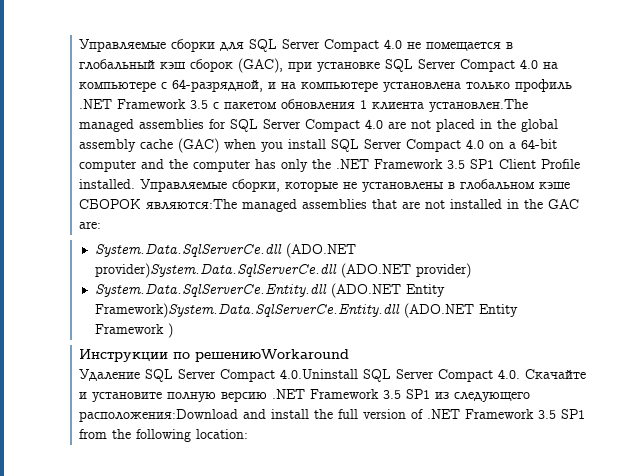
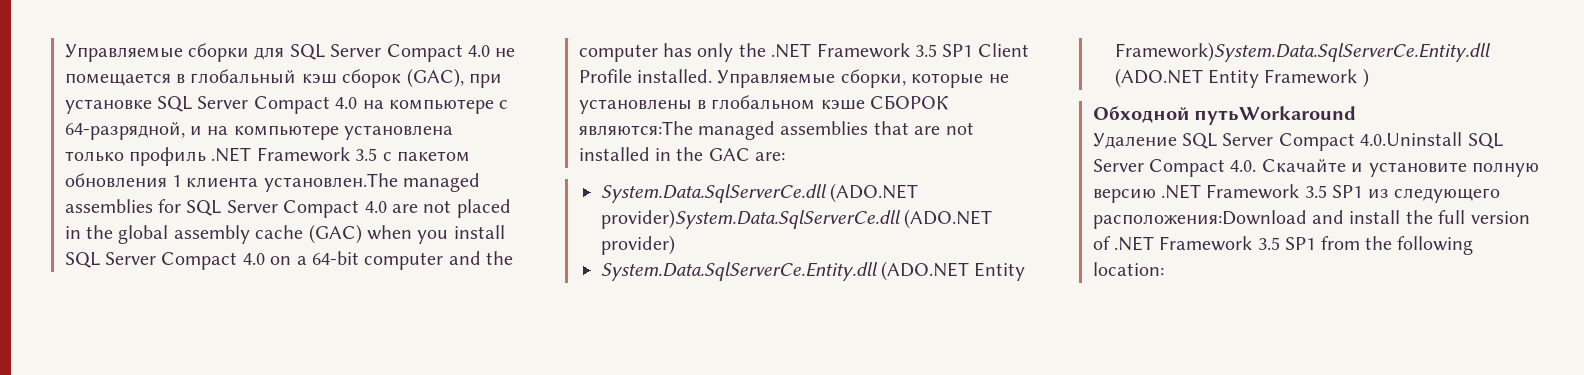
- Инструкции по решениюWorkaround
+ Обходной путьWorkaround

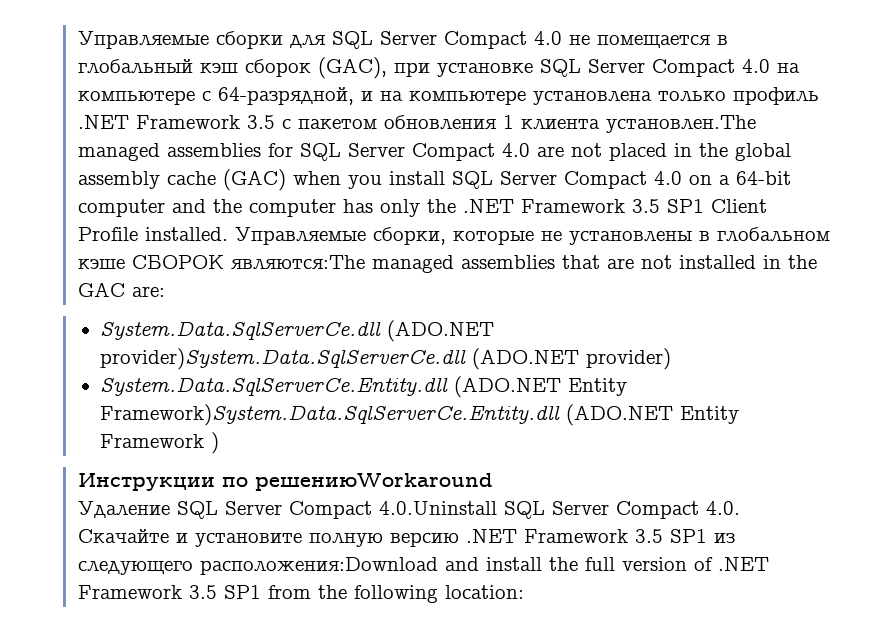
- Обходной путьWorkaround
+ Инструкции по решениюWorkaround

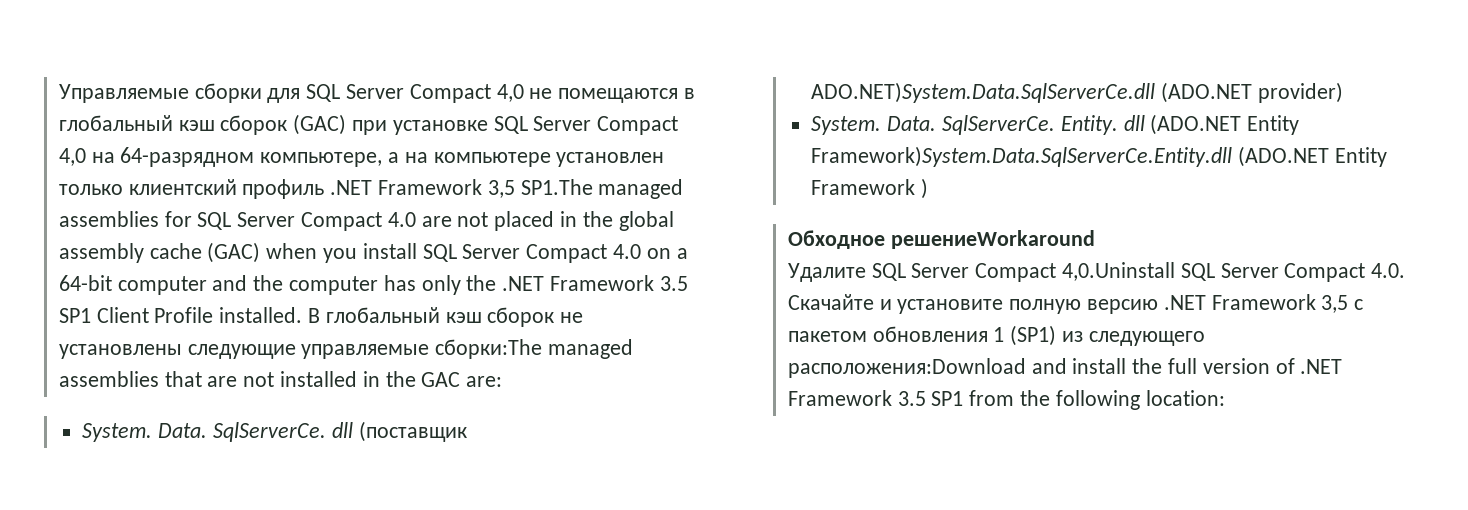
- Управляемые сборки для SQL Server Compact 4.0 не помещается в глобальный кэш сборок (GAC), при установке SQL Server Compact 4.0 на компьютере с 64-разрядной, и на компьютере установлена только профиль .NET Framework 3.5 с пакетом обновления 1 клиента установлен.The managed assemblies for SQL Server Compact 4.0 are not placed in the global assembly cache (GAC) when you install SQL Server Compact 4.0 on a 64-bit computer and the computer has only the .NET Framework 3.5 SP1 Client Profile installed.
+ Управляемые сборки для SQL Server Compact 4,0 не помещаются в глобальный кэш сборок (GAC) при установке SQL Server Compact 4,0 на 64-разрядном компьютере, а на компьютере установлен только клиентский профиль .NET Framework 3,5 SP1.The managed assemblies for SQL Server Compact 4.0 are not placed in the global assembly cache (GAC) when you install SQL Server Compact 4.0 on a 64-bit computer and the computer has only the .NET Framework 3.5 SP1 Client Profile installed.
- Управляемые сборки, которые не установлены в глобальном кэше СБОРОК являются:The managed assemblies that are not installed in the GAC are:
+ В глобальный кэш сборок не установлены следующие управляемые сборки:The managed assemblies that are not installed in the GAC are:
- System.Data.SqlServerCe.dll (ADO.NET provider)System.Data.SqlServerCe.dll (ADO.NET provider)
- System.Data.SqlServerCe.Entity.dll (ADO.NET Entity Framework)System.Data.SqlServerCe.Entity.dll (ADO.NET Entity Framework )
+ System. Data. SqlServerCe. dll (поставщик ADO.NET)System.Data.SqlServerCe.dll (ADO.NET provider)
+ System. Data. SqlServerCe. Entity. dll (ADO.NET Entity Framework)System.Data.SqlServerCe.Entity.dll (ADO.NET Entity Framework )
- Инструкции по решениюWorkaround
- Удаление SQL Server Compact 4.0.Uninstall SQL Server Compact 4.0. Скачайте и установите полную версию .NET Framework 3.5 SP1 из следующего расположения:Download and install the full version of .NET Framework 3.5 SP1 from the following location:
+ Обходное решениеWorkaround
+ Удалите SQL Server Compact 4,0.Uninstall SQL Server Compact 4.0. Скачайте и установите полную версию .NET Framework 3,5 с пакетом обновления 1 (SP1) из следующего расположения:Download and install the full version of .NET Framework 3.5 SP1 from the following location:

